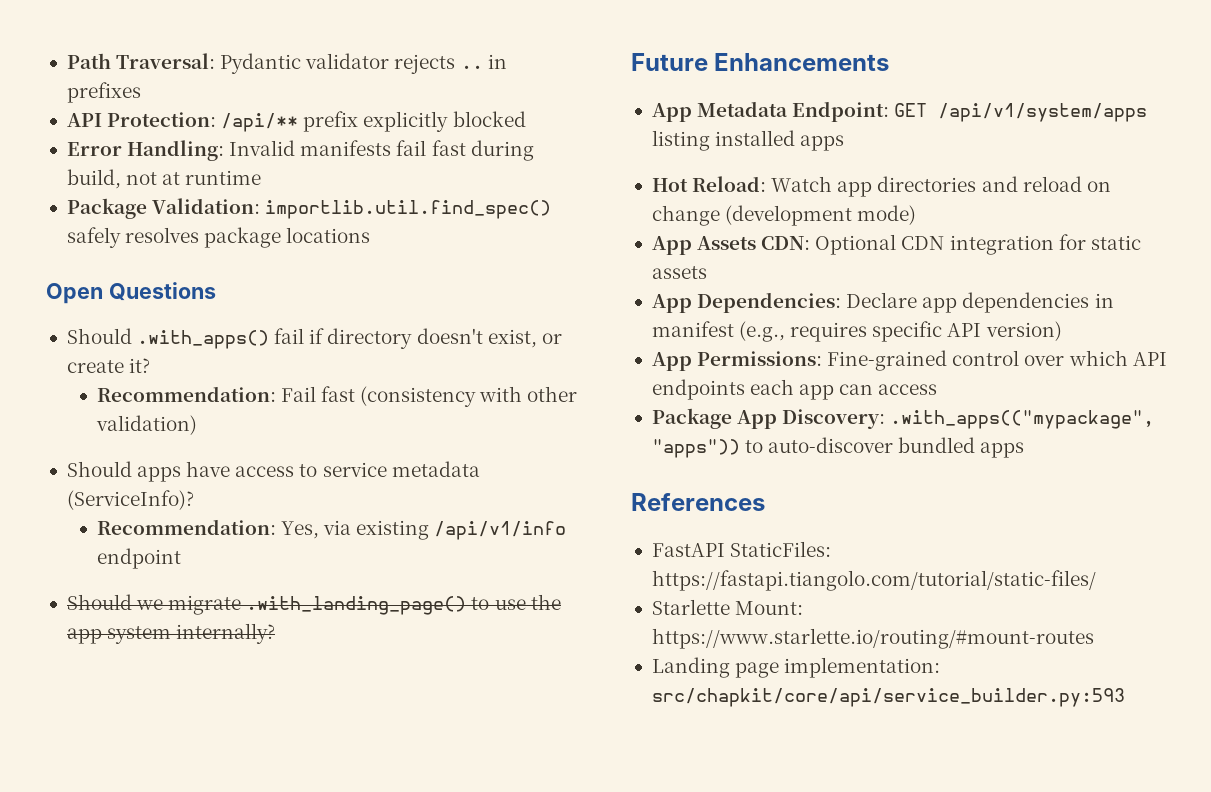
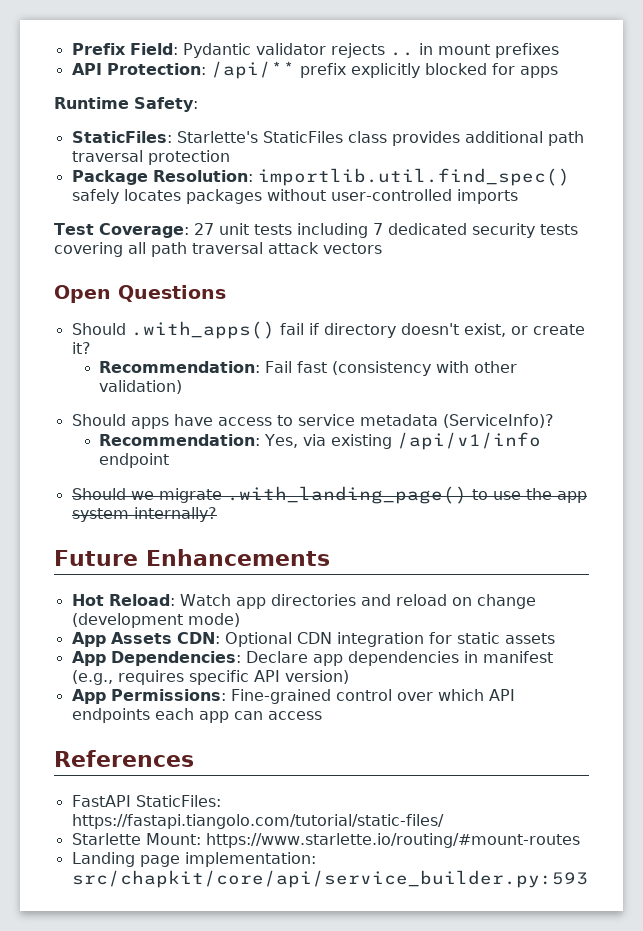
- Path Traversal: Pydantic validator rejects .. in prefixes
+ Prefix Field: Pydantic validator rejects .. in mount prefixes
- API Protection: /api/** prefix explicitly blocked
- Error Handling: Invalid manifests fail fast during build, not at runtime
- Package Validation: importlib.util.find_spec() safely resolves package locations
+ API Protection: /api/** prefix explicitly blocked for apps
+ Runtime Safety:
+ StaticFiles: Starlette's StaticFiles class provides additional path traversal protection
+ Package Resolution: importlib.util.find_spec() safely locates packages without user-controlled imports
+ Test Coverage: 27 unit tests including 7 dedicated security tests covering all path traversal attack vectors
- App Metadata Endpoint: GET /api/v1/system/apps listing installed apps
- Package App Discovery: .with_apps(("mypackage", "apps")) to auto-discover bundled apps

